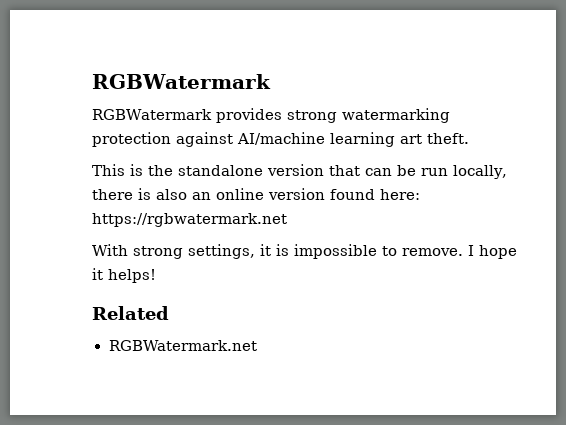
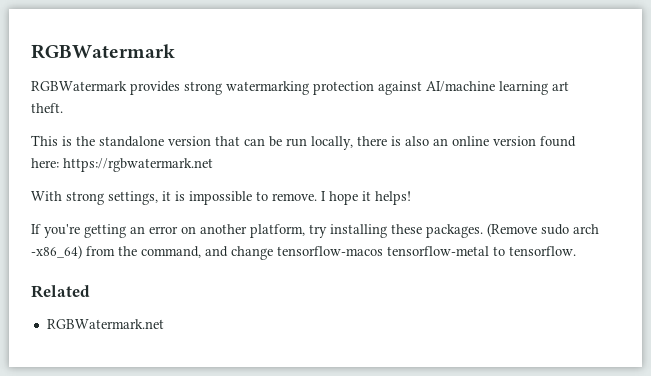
+ If you're getting an error on another platform, try installing these packages. (Remove sudo arch -x86_64) from the command, and change tensorflow-macos tensorflow-metal to tensorflow.

